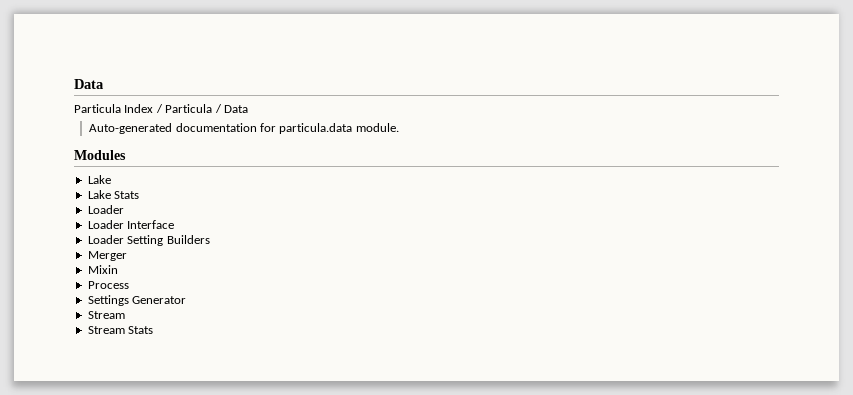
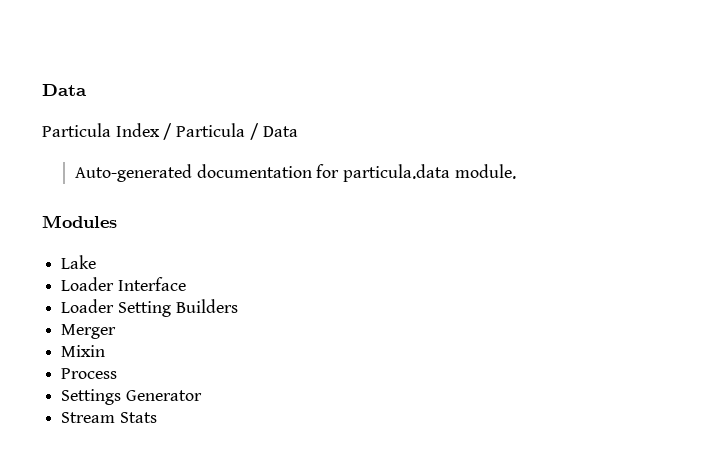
- Lake Stats
- Loader
  Settings Generator
- Stream

